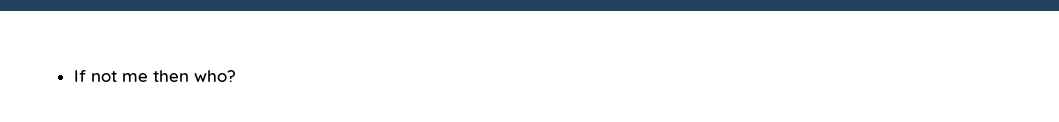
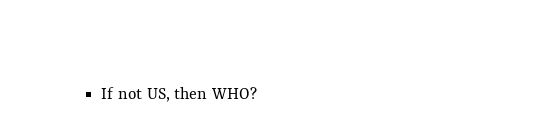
- If not me then who?
+ If not US, then WHO?

